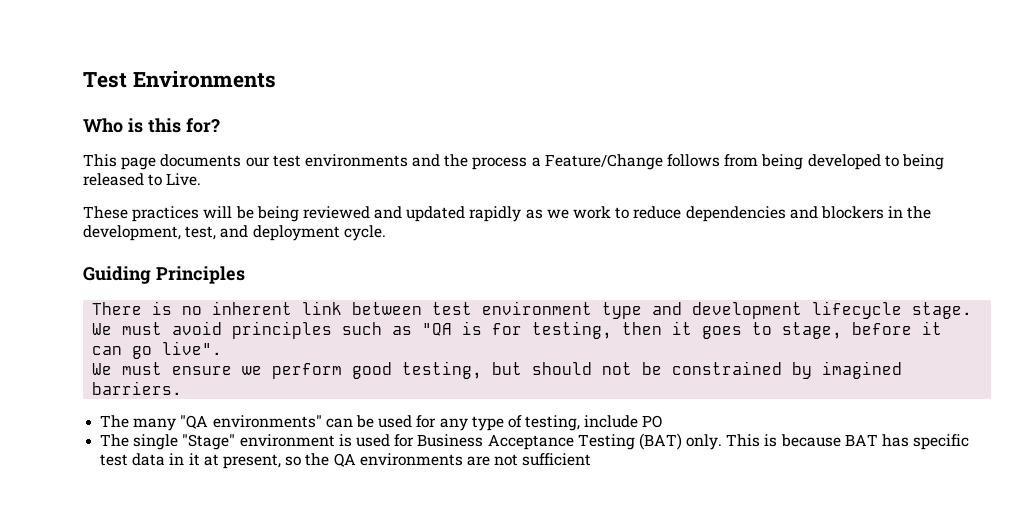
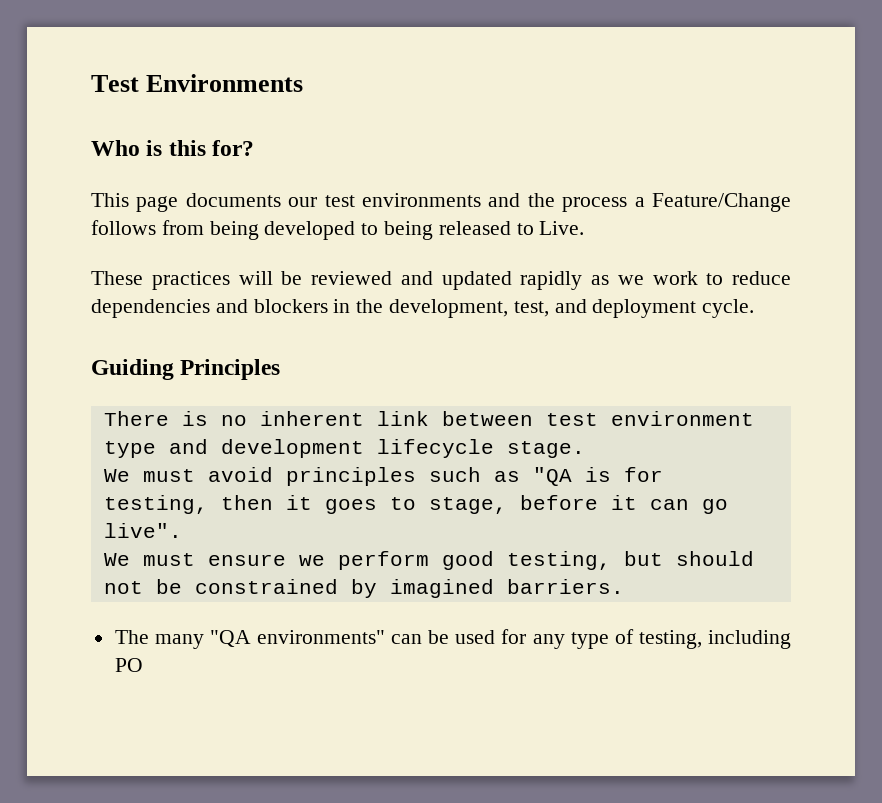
- These practices will be being reviewed and updated rapidly as we work to reduce dependencies and blockers in the development, test, and deployment cycle.
+ These practices will be reviewed and updated rapidly as we work to reduce dependencies and blockers in the development, test, and deployment cycle.
- The many "QA environments" can be used for any type of testing, include PO
+ The many "QA environments" can be used for any type of testing, including PO
- The single "Stage" environment is used for Business Acceptance Testing (BAT) only. This is because BAT has specific test data in it at present, so the QA environments are not sufficient

